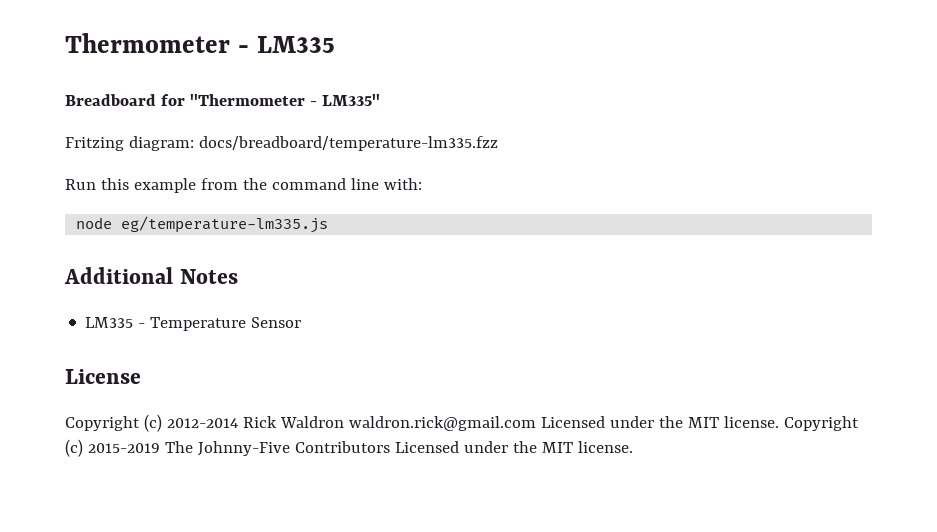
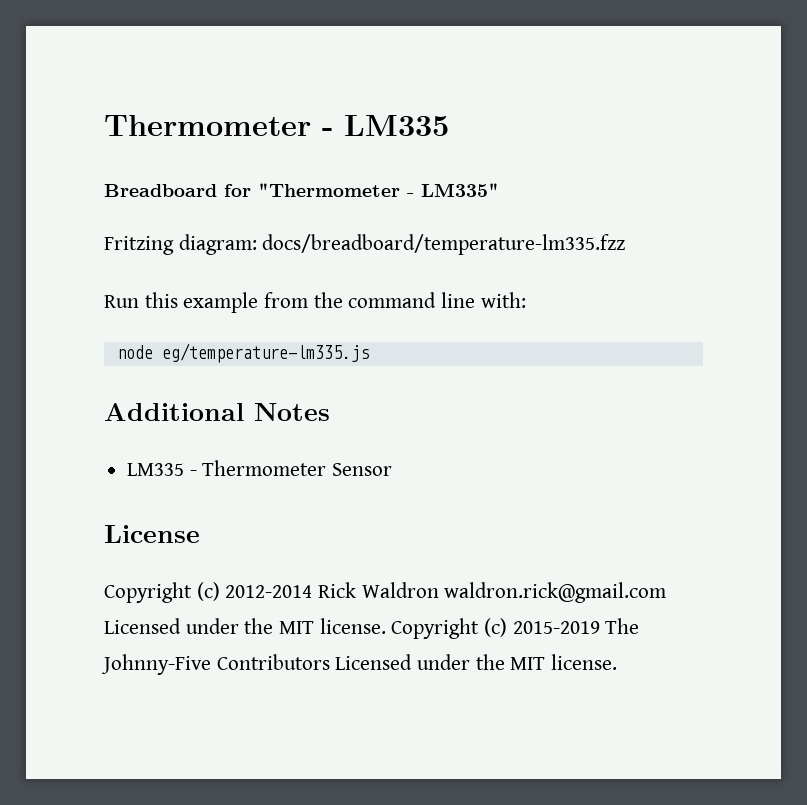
- LM335 - Temperature Sensor
+ LM335 - Thermometer Sensor

